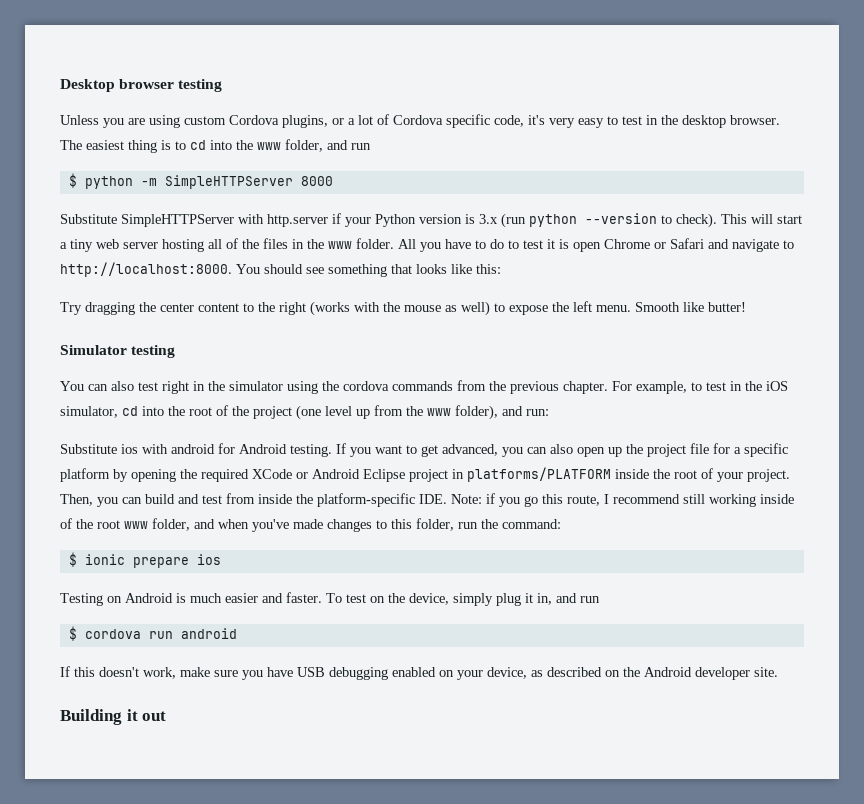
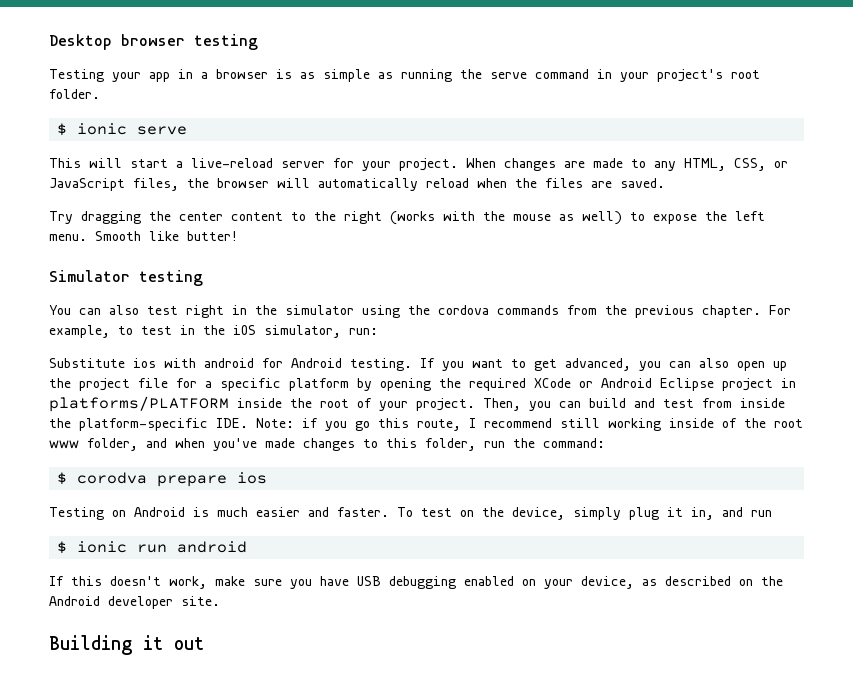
- Unless you are using custom Cordova plugins, or a lot of Cordova specific code, it's very easy to test in the desktop browser. The easiest thing is to cd into the www folder, and run
- $ python -m SimpleHTTPServer 8000
- Substitute SimpleHTTPServer with http.server if your Python version is 3.x (run python --version to check). This will start a tiny web server hosting all of the files in the www folder. All you have to do to test it is open Chrome or Safari and navigate to http://localhost:8000. You should see something that looks like this:
+ Testing your app in a browser is as simple as running the serve command in your project's root folder.
+ $ ionic serve
+ This will start a live-reload server for your project. When changes are made to any HTML, CSS, or JavaScript files, the browser will automatically reload when the files are saved.
- For example, to test in the iOS simulator, cd into the root of the project (one level up from the www folder), and run:
+ For example, to test in the iOS simulator, run:
- $ ionic prepare ios
+ $ corodva prepare ios
- $ cordova run android
+ $ ionic run android

